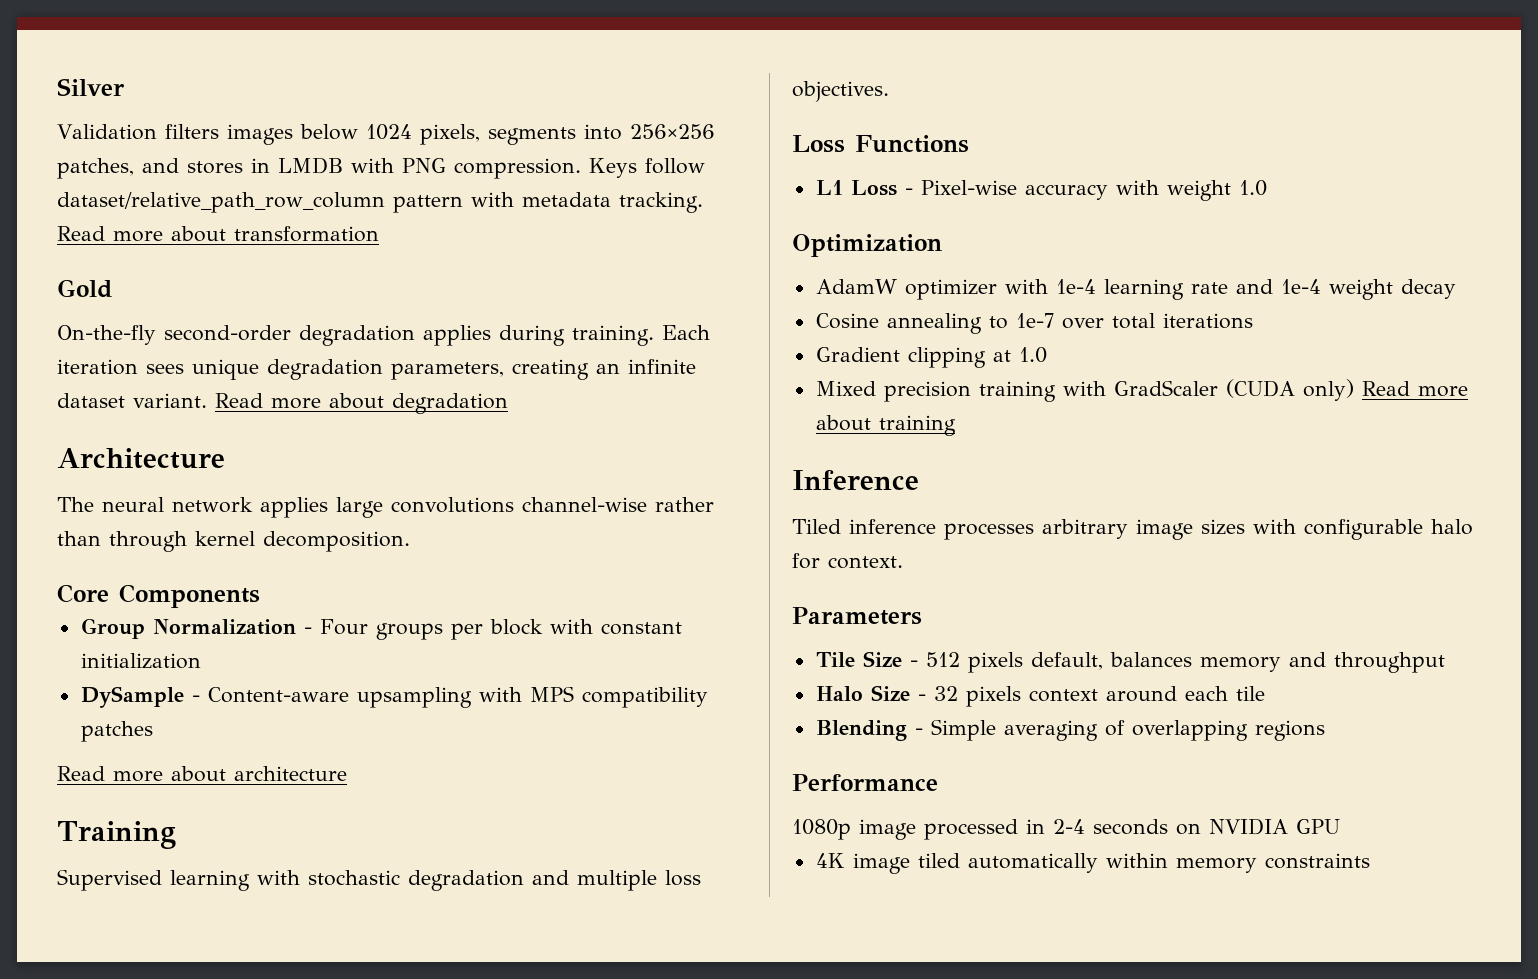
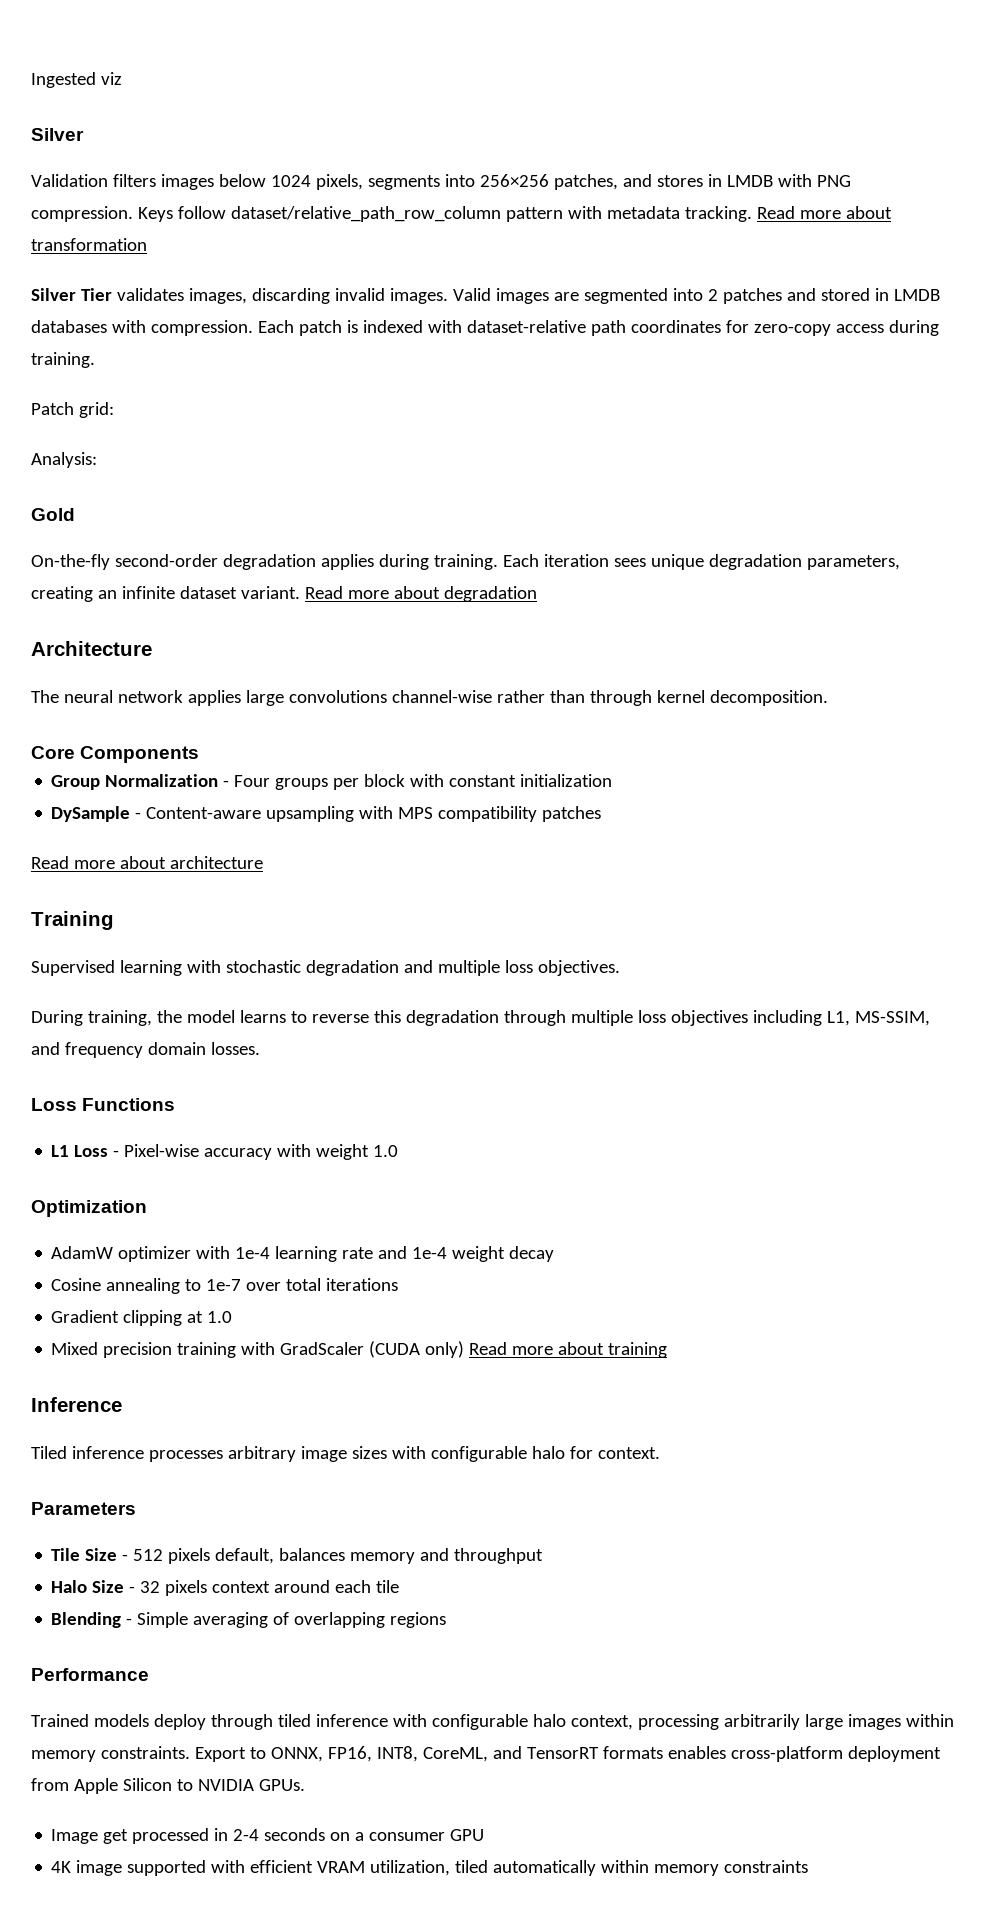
+ Ingested viz
+ Silver Tier validates images, discarding invalid images. Valid images are segmented into 2 patches and stored in LMDB databases with compression. Each patch is indexed with dataset-relative path coordinates for zero-copy access during training.
+ Patch grid:
+ Analysis:
+ During training, the model learns to reverse this degradation through multiple loss objectives including L1, MS-SSIM, and frequency domain losses.
- 1080p image processed in 2-4 seconds on NVIDIA GPU
+ Trained models deploy through tiled inference with configurable halo context, processing arbitrarily large images within memory constraints. Export to ONNX, FP16, INT8, CoreML, and TensorRT formats enables cross-platform deployment from Apple Silicon to NVIDIA GPUs.
+ Image get processed in 2-4 seconds on a consumer GPU
- 4K image tiled automatically within memory constraints
+ 4K image supported with efficient VRAM utilization, tiled automatically within memory constraints

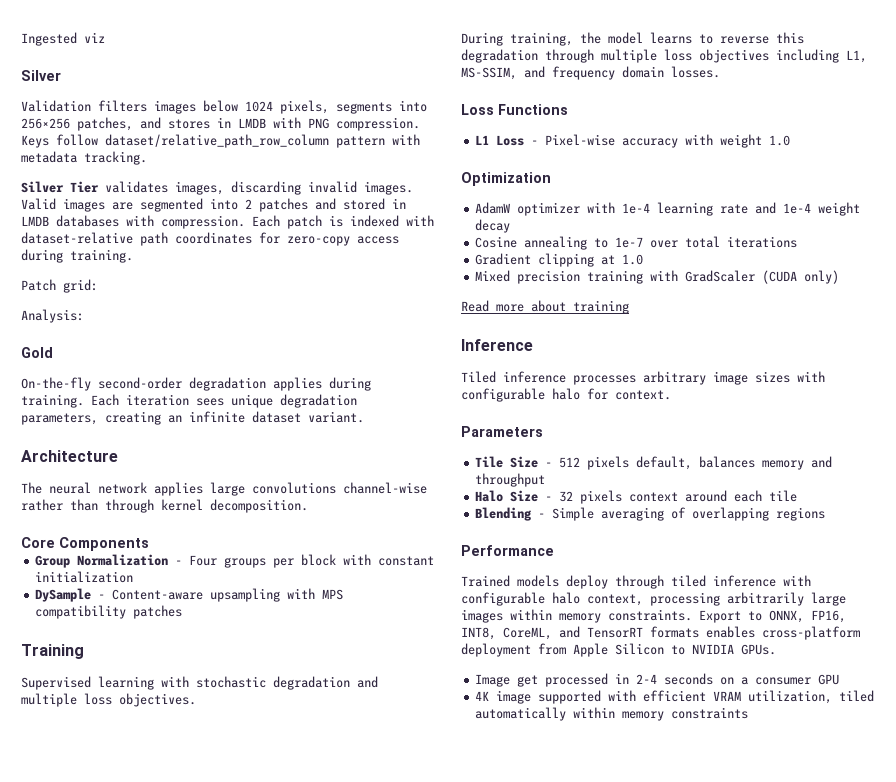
- Read more about transformation
- Read more about degradation
- Read more about architecture
- Mixed precision training with GradScaler (CUDA only) Read more about training
+ Mixed precision training with GradScaler (CUDA only)
+ Read more about training

